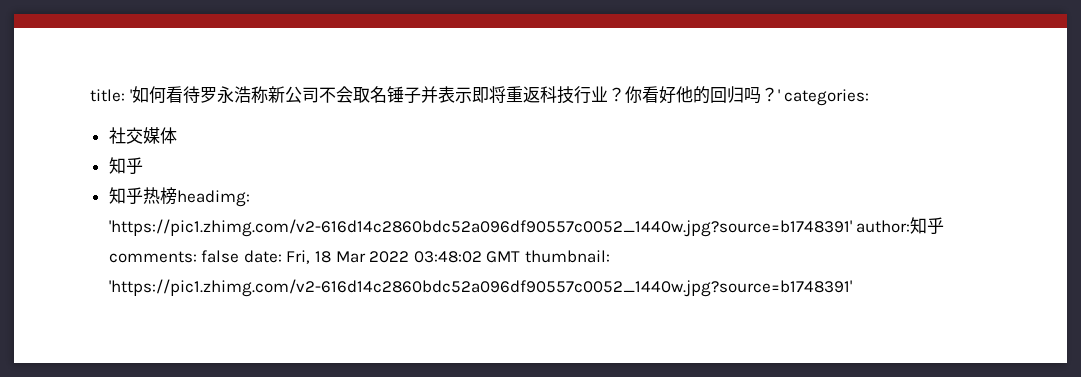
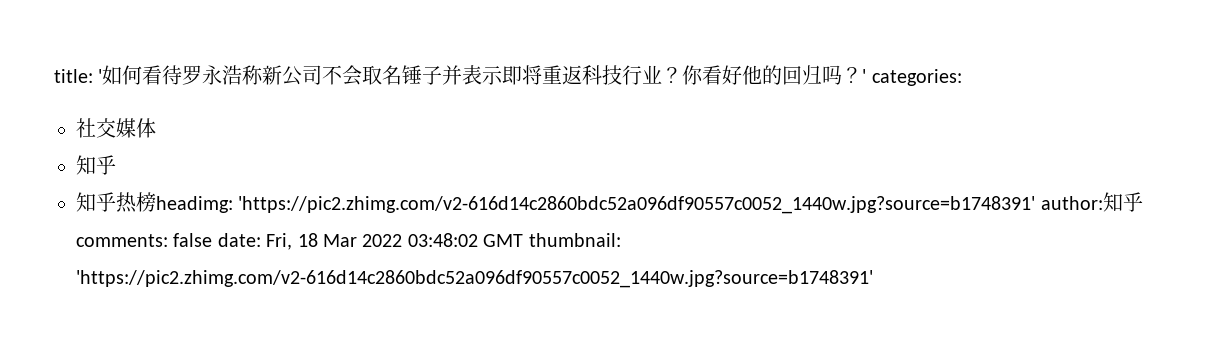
- 知乎热榜headimg: 'https://pic1.zhimg.com/v2-616d14c2860bdc52a096df90557c0052_1440w.jpg?source=b1748391' author:知乎comments: false date: Fri, 18 Mar 2022 03:48:02 GMT thumbnail: 'https://pic1.zhimg.com/v2-616d14c2860bdc52a096df90557c0052_1440w.jpg?source=b1748391'
+ 知乎热榜headimg: 'https://pic2.zhimg.com/v2-616d14c2860bdc52a096df90557c0052_1440w.jpg?source=b1748391' author:知乎comments: false date: Fri, 18 Mar 2022 03:48:02 GMT thumbnail: 'https://pic2.zhimg.com/v2-616d14c2860bdc52a096df90557c0052_1440w.jpg?source=b1748391'

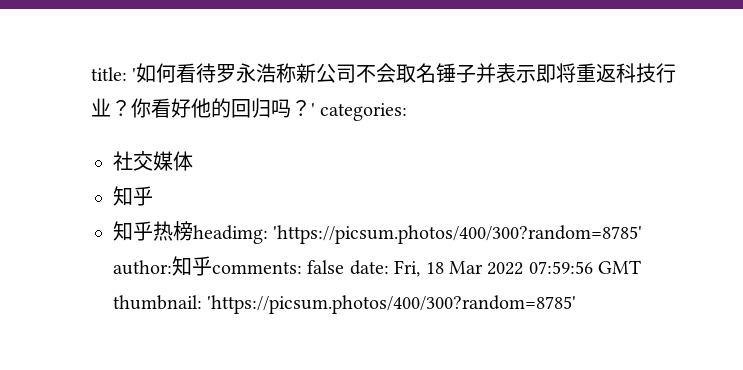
- 知乎热榜headimg: 'https://pic2.zhimg.com/v2-616d14c2860bdc52a096df90557c0052_1440w.jpg?source=b1748391' author:知乎comments: false date: Fri, 18 Mar 2022 03:48:02 GMT thumbnail: 'https://pic2.zhimg.com/v2-616d14c2860bdc52a096df90557c0052_1440w.jpg?source=b1748391'
+ 知乎热榜headimg: 'https://picsum.photos/400/300?random=8785' author:知乎comments: false date: Fri, 18 Mar 2022 07:59:56 GMT thumbnail: 'https://picsum.photos/400/300?random=8785'

